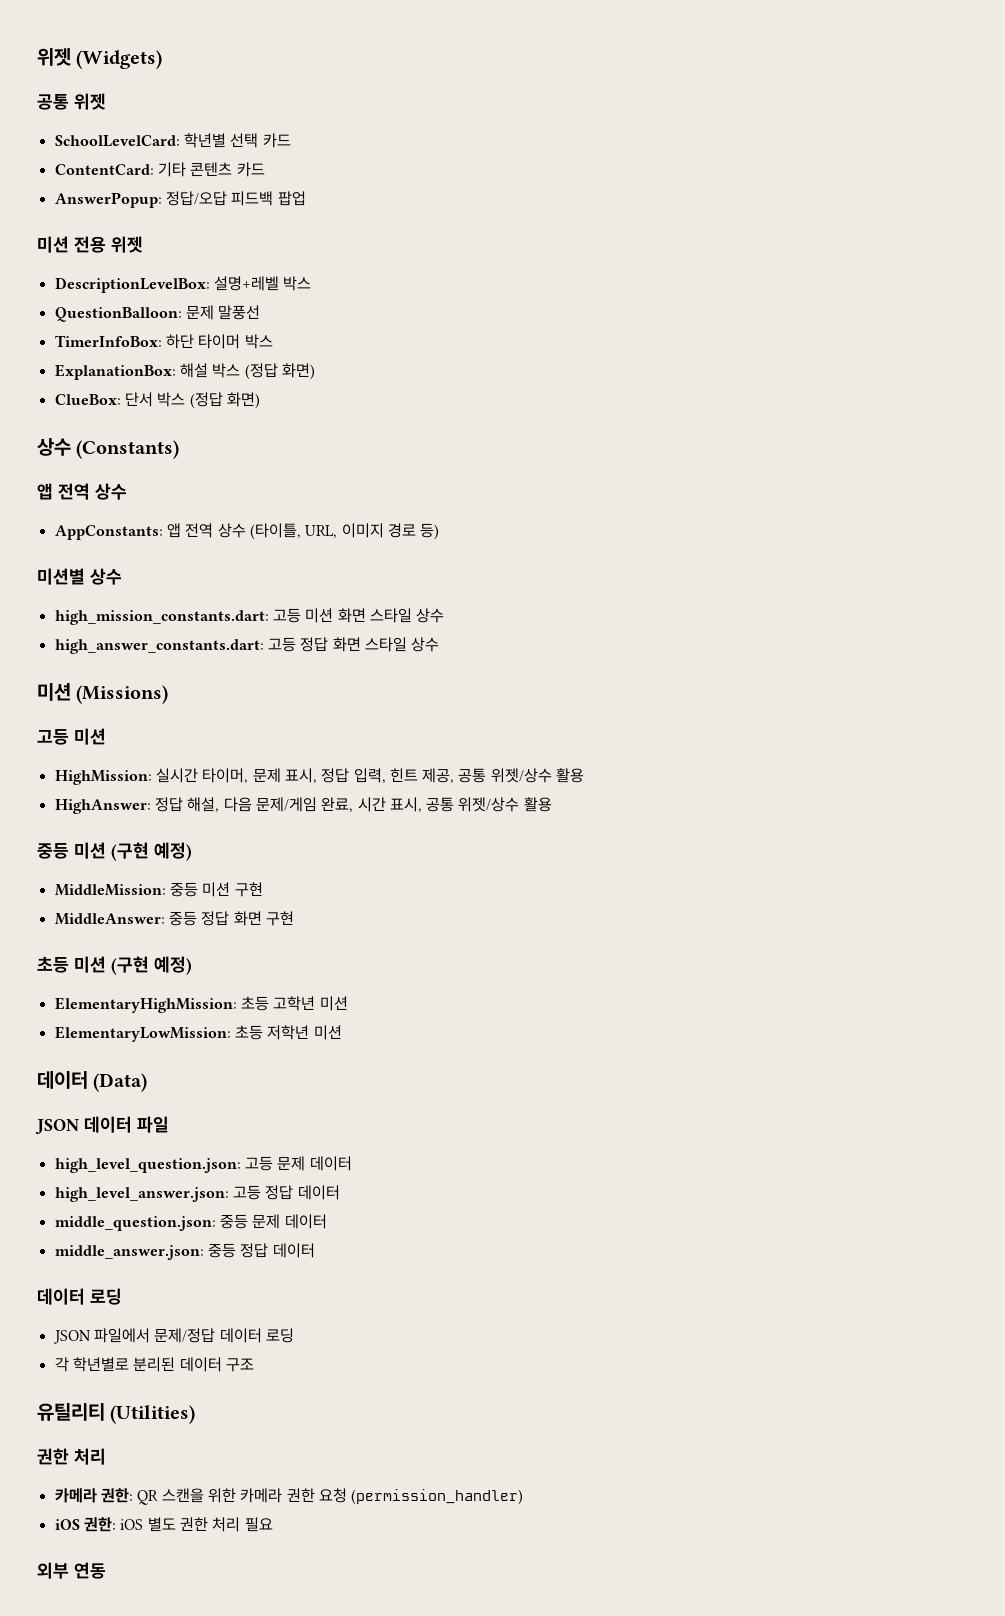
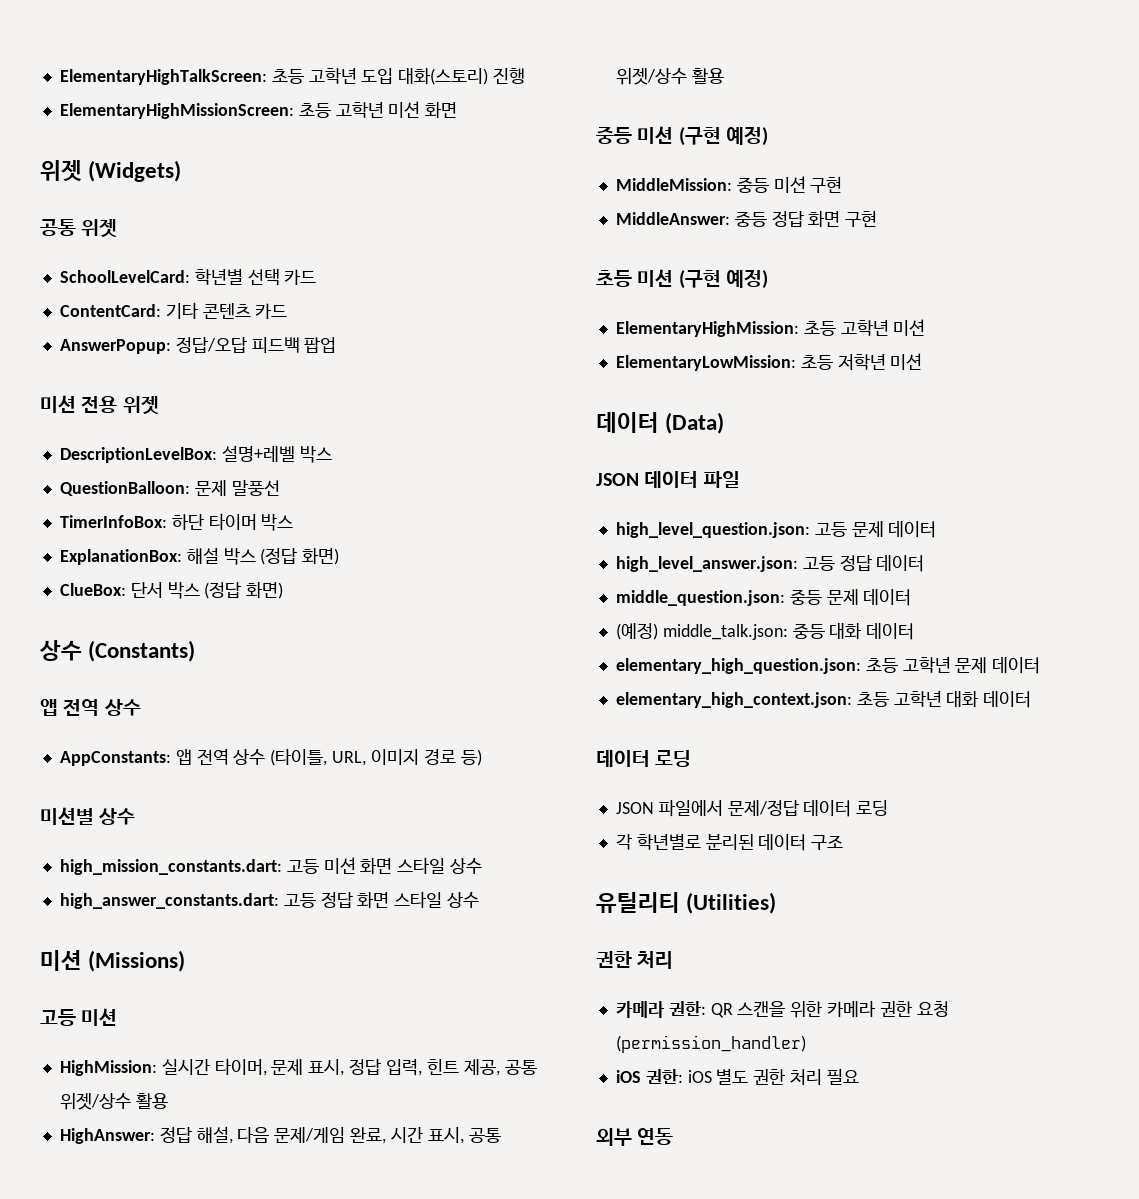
+ ElementaryHighTalkScreen: 초등 고학년 도입 대화(스토리) 진행
+ ElementaryHighMissionScreen: 초등 고학년 미션 화면
- middle_answer.json: 중등 정답 데이터
+ (예정) middle_talk.json: 중등 대화 데이터
+ elementary_high_question.json: 초등 고학년 문제 데이터
+ elementary_high_context.json: 초등 고학년 대화 데이터

